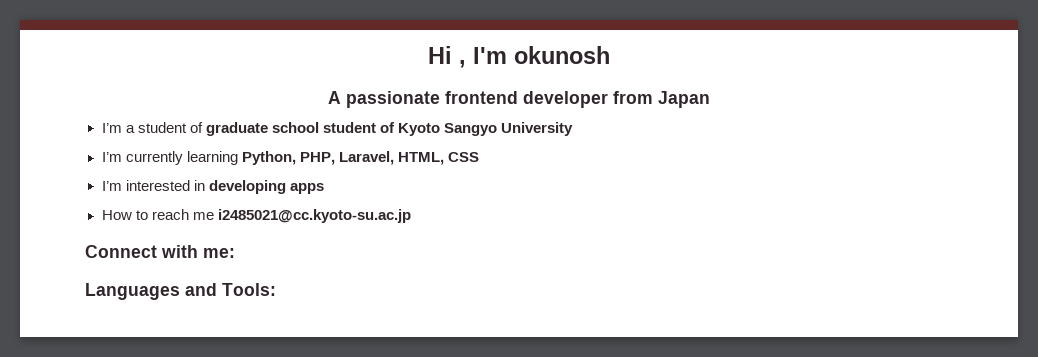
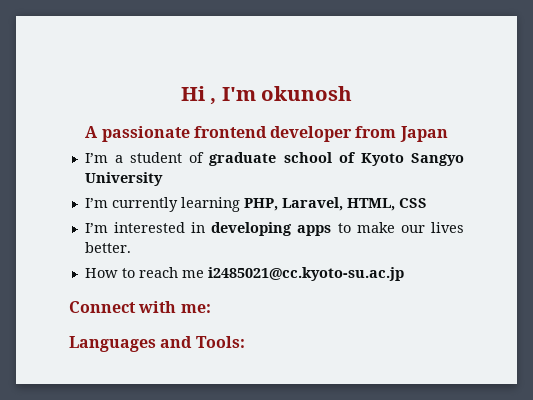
- I’m a student of graduate school student of Kyoto Sangyo University
+ I’m a student of graduate school of Kyoto Sangyo University
- I’m currently learning Python, PHP, Laravel, HTML, CSS
+ I’m currently learning PHP, Laravel, HTML, CSS
- I’m interested in developing apps
+ I’m interested in developing apps to make our lives better.

